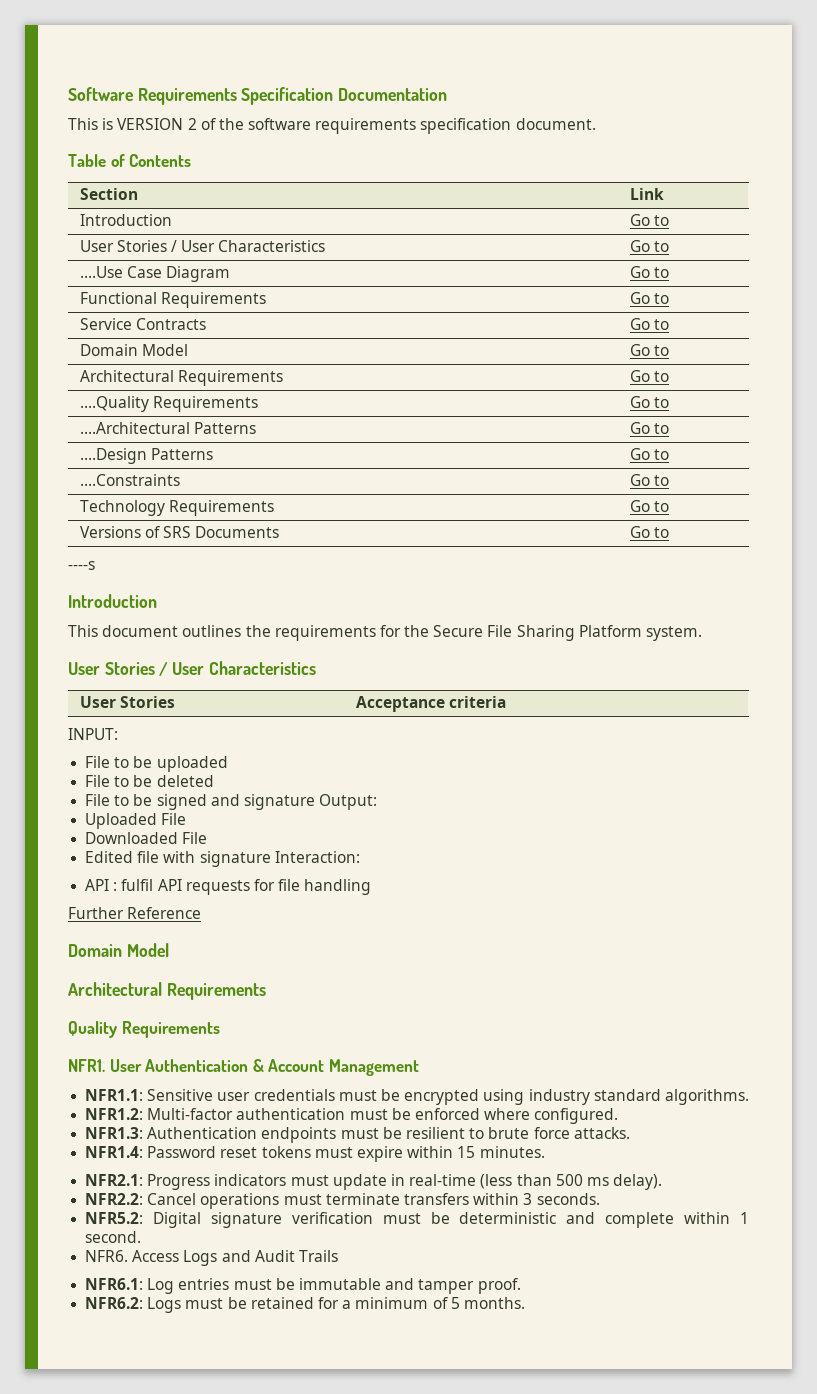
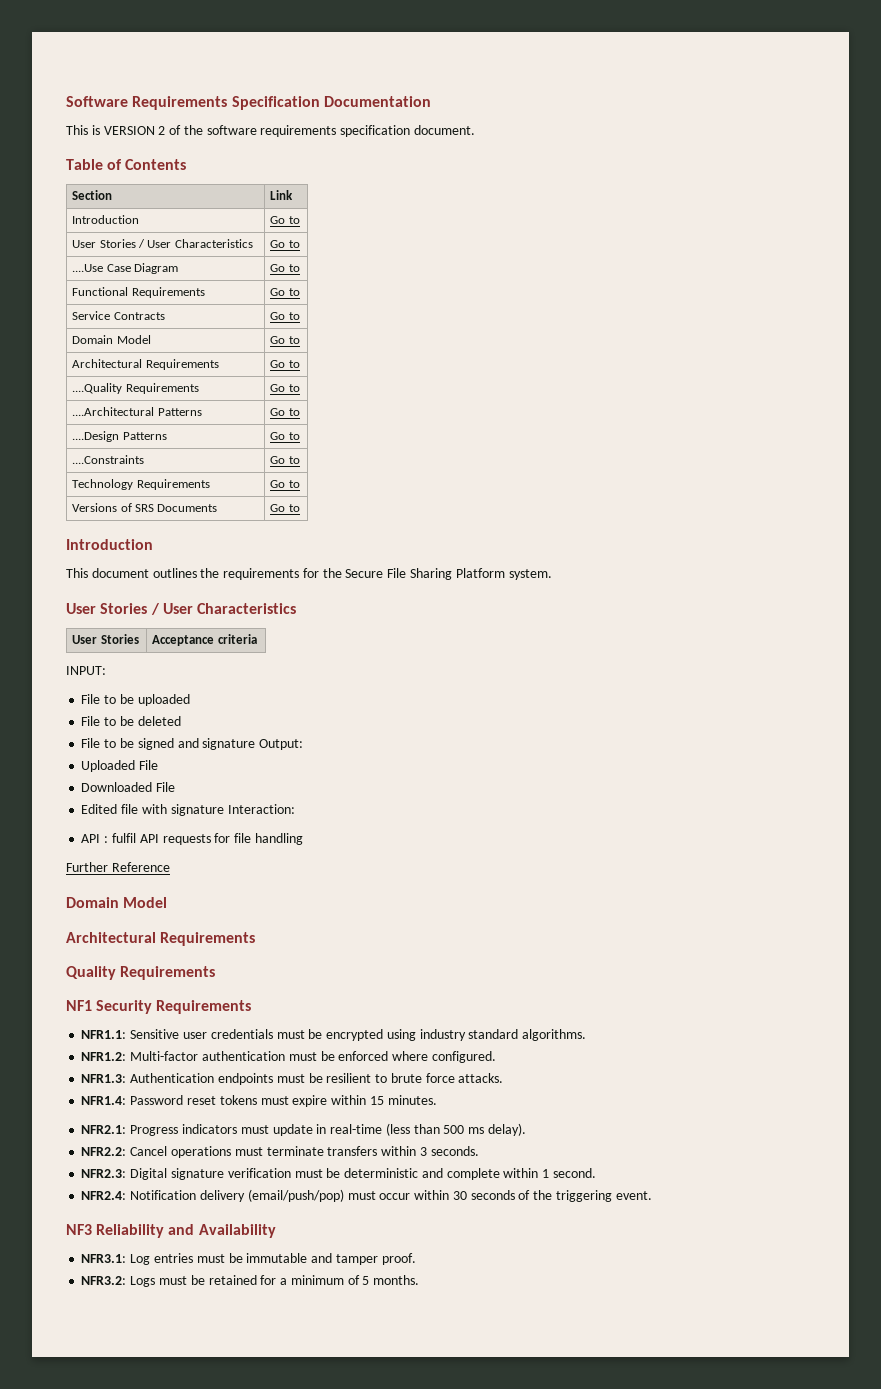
- ----s
- NFR1. User Authentication & Account Management
+ NF1 Security Requirements
- NFR5.2: Digital signature verification must be deterministic and complete within 1 second.
+ NFR2.3: Digital signature verification must be deterministic and complete within 1 second.
- NFR6. Access Logs and Audit Trails
- NFR6.1: Log entries must be immutable and tamper proof.
+ NFR2.4: Notification delivery (email/push/pop) must occur within 30 seconds of the triggering event.
+ NF3 Reliability and Availability
+ NFR3.1: Log entries must be immutable and tamper proof.
- NFR6.2: Logs must be retained for a minimum of 5 months.
+ NFR3.2: Logs must be retained for a minimum of 5 months.

